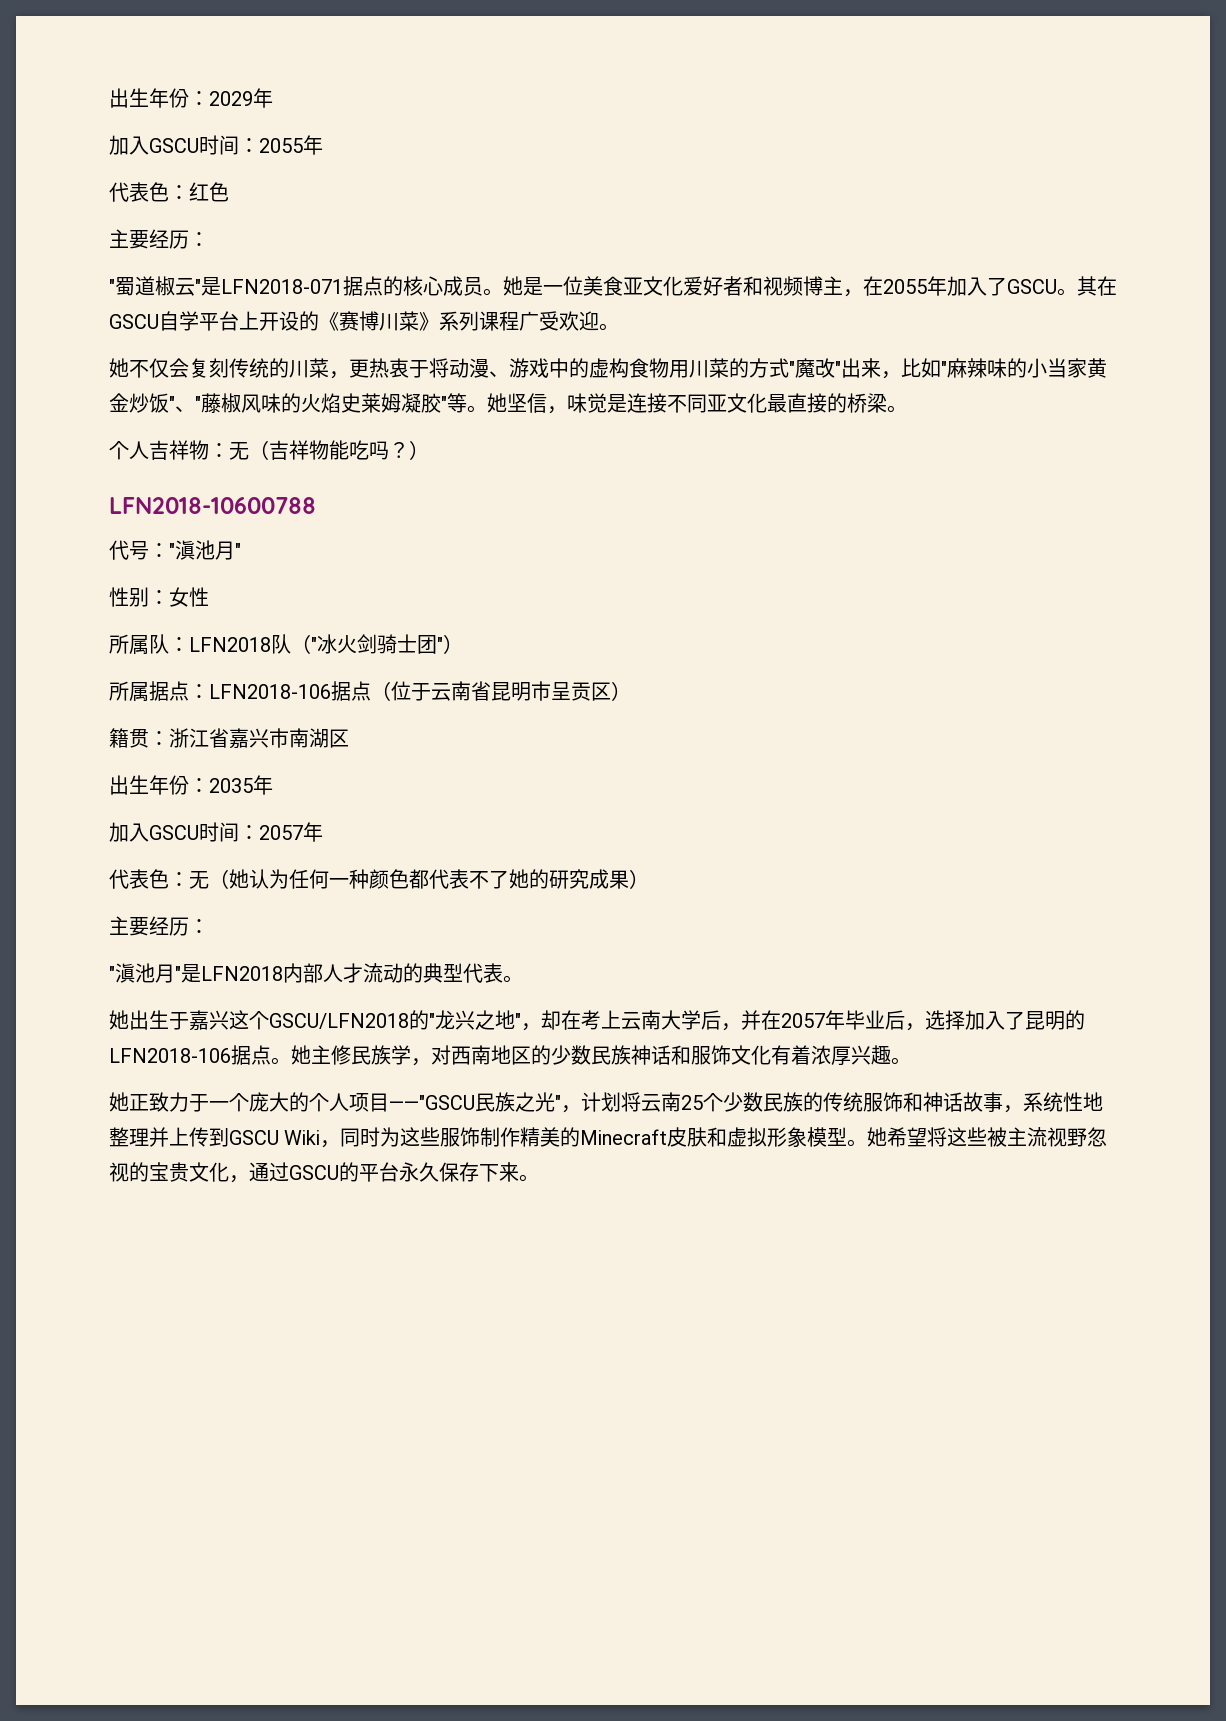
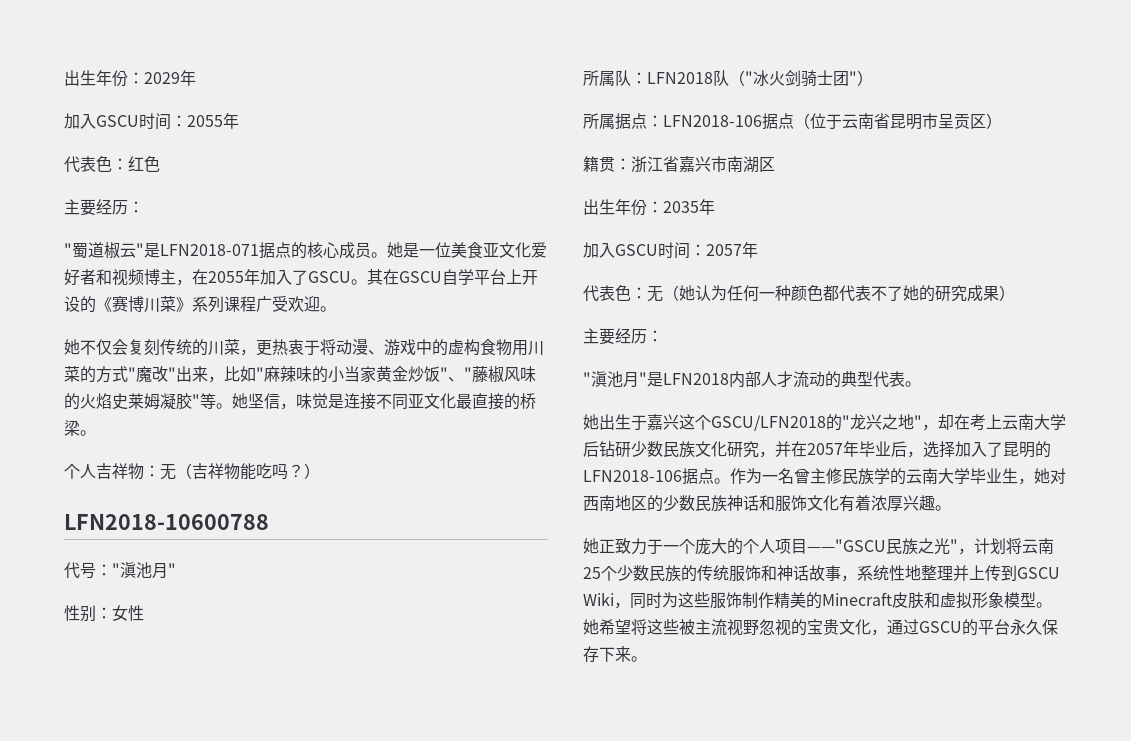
- 她出生于嘉兴这个GSCU/LFN2018的"龙兴之地"，却在考上云南大学后，并在2057年毕业后，选择加入了昆明的LFN2018-106据点。
+ 她出生于嘉兴这个GSCU/LFN2018的"龙兴之地"，却在考上云南大学后钻研少数民族文化研究，并在2057年毕业后，选择加入了昆明的LFN2018-106据点。
- 她主修民族学，对西南地区的少数民族神话和服饰文化有着浓厚兴趣。
+ 作为一名曾主修民族学的云南大学毕业生，她对西南地区的少数民族神话和服饰文化有着浓厚兴趣。

